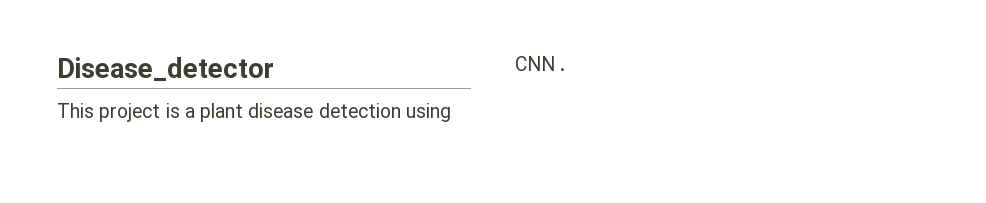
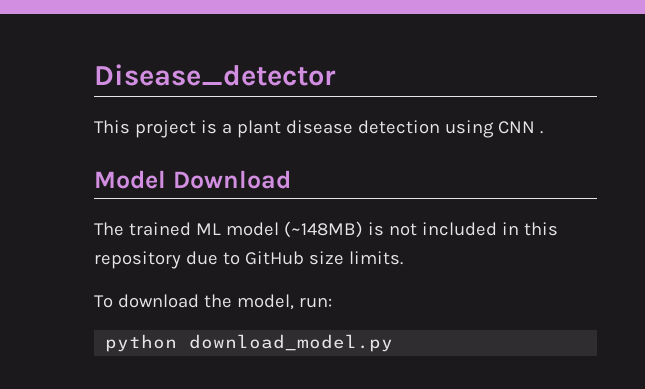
+ Model Download
+ The trained ML model (~148MB) is not included in this repository due to GitHub size limits.
+ To download the model, run:
+ python download_model.py

